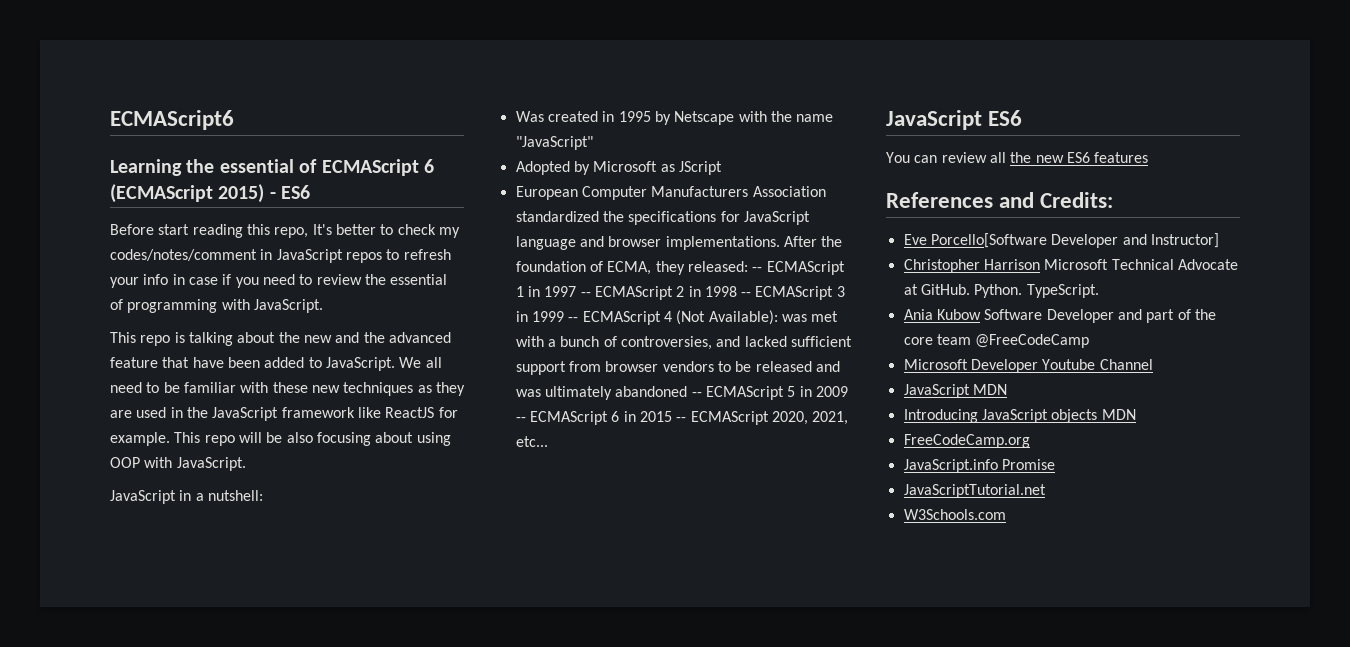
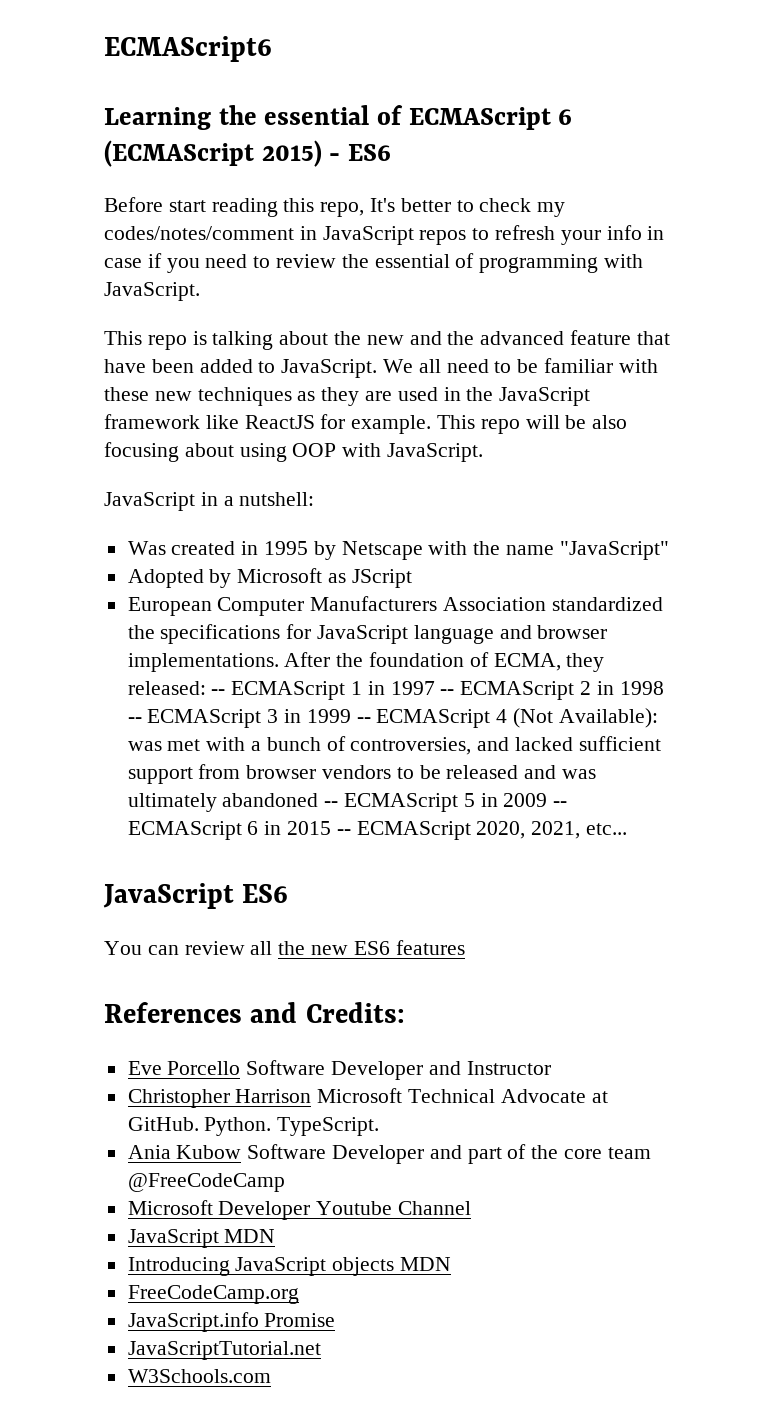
- Eve Porcello[Software Developer and Instructor]
+ Eve Porcello Software Developer and Instructor

